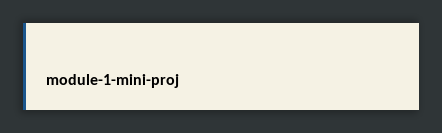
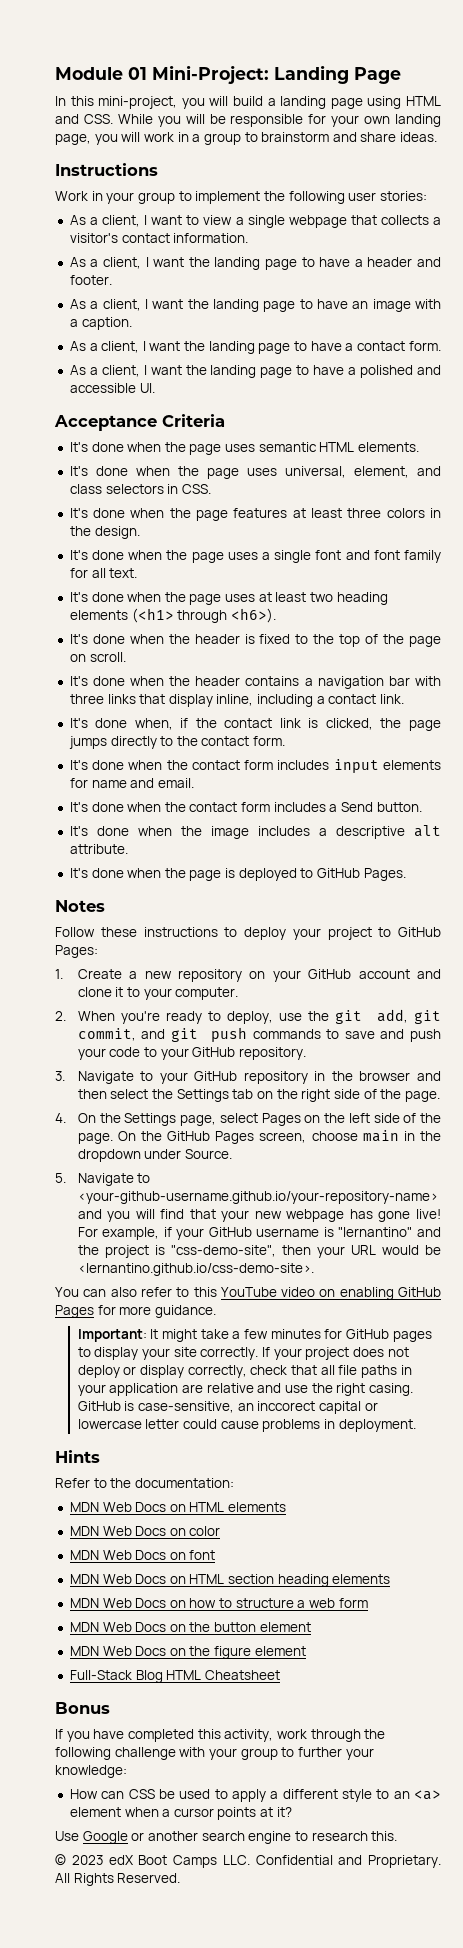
- module-1-mini-proj
+ Module 01 Mini-Project: Landing Page
+ In this mini-project, you will build a landing page using HTML and CSS. While you will be responsible for your own landing page, you will work in a group to brainstorm and share ideas.
+ Instructions
+ Work in your group to implement the following user stories:
+ As a client, I want to view a single webpage that collects a visitor's contact information.
+ As a client, I want the landing page to have a header and footer.
+ As a client, I want the landing page to have an image with a caption.
+ As a client, I want the landing page to have a contact form.
+ As a client, I want the landing page to have a polished and accessible UI.
+ Acceptance Criteria
+ It's done when the page uses semantic HTML elements.
+ It's done when the page uses universal, element, and class selectors in CSS.
+ It's done when the page features at least three colors in the design.
+ It's done when the page uses a single font and font family for all text.
+ It's done when the page uses at least two heading elements (<h1> through <h6>).
+ It's done when the header is fixed to the top of the page on scroll.
+ It's done when the header contains a navigation bar with three links that display inline, including a contact link.
+ It's done when, if the contact link is clicked, the page jumps directly to the contact form.
+ It's done when the contact form includes input elements for name and email.
+ It's done when the contact form includes a Send button.
+ It's done when the image includes a descriptive alt attribute.
+ It's done when the page is deployed to GitHub Pages.
+ Notes
+ Follow these instructions to deploy your project to GitHub Pages:
+ 1. Create a new repository on your GitHub account and clone it to your computer.
+ 2. When you're ready to deploy, use the git add, git commit, and git push commands to save and push your code to your GitHub repository.
+ 3. Navigate to your GitHub repository in the browser and then select the Settings tab on the right side of the page.
+ 4. On the Settings page, select Pages on the left side of the page. On the GitHub Pages screen, choose main in the dropdown under Source.
+ 5. Navigate to <your-github-username.github.io/your-repository-name> and you will find that your new webpage has gone live! For example, if your GitHub username is "lernantino" and the project is "css-demo-site", then your URL would be <lernantino.github.io/css-demo-site>.
+ You can also refer to this YouTube video on enabling GitHub Pages for more guidance.
+ Important: It might take a few minutes for GitHub pages to display your site correctly. If your project does not deploy or display correctly, check that all file paths in your application are relative and use the right casing. GitHub is case-sensitive, an inccorect capital or lowercase letter could cause problems in deployment.
+ Hints
+ Refer to the documentation:
+ MDN Web Docs on HTML elements
+ MDN Web Docs on color
+ MDN Web Docs on font
+ MDN Web Docs on HTML section heading elements
+ MDN Web Docs on how to structure a web form
+ MDN Web Docs on the button element
+ MDN Web Docs on the figure element
+ Full-Stack Blog HTML Cheatsheet
+ Bonus
+ If you have completed this activity, work through the following challenge with your group to further your knowledge:
+ How can CSS be used to apply a different style to an <a> element when a cursor points at it?
+ Use Google or another search engine to research this.
+ © 2023 edX Boot Camps LLC. Confidential and Proprietary. All Rights Reserved.

